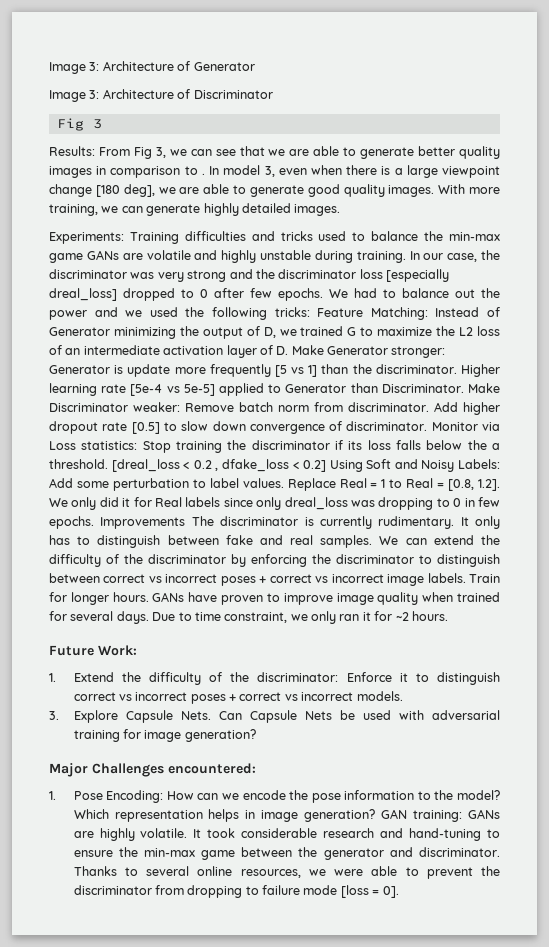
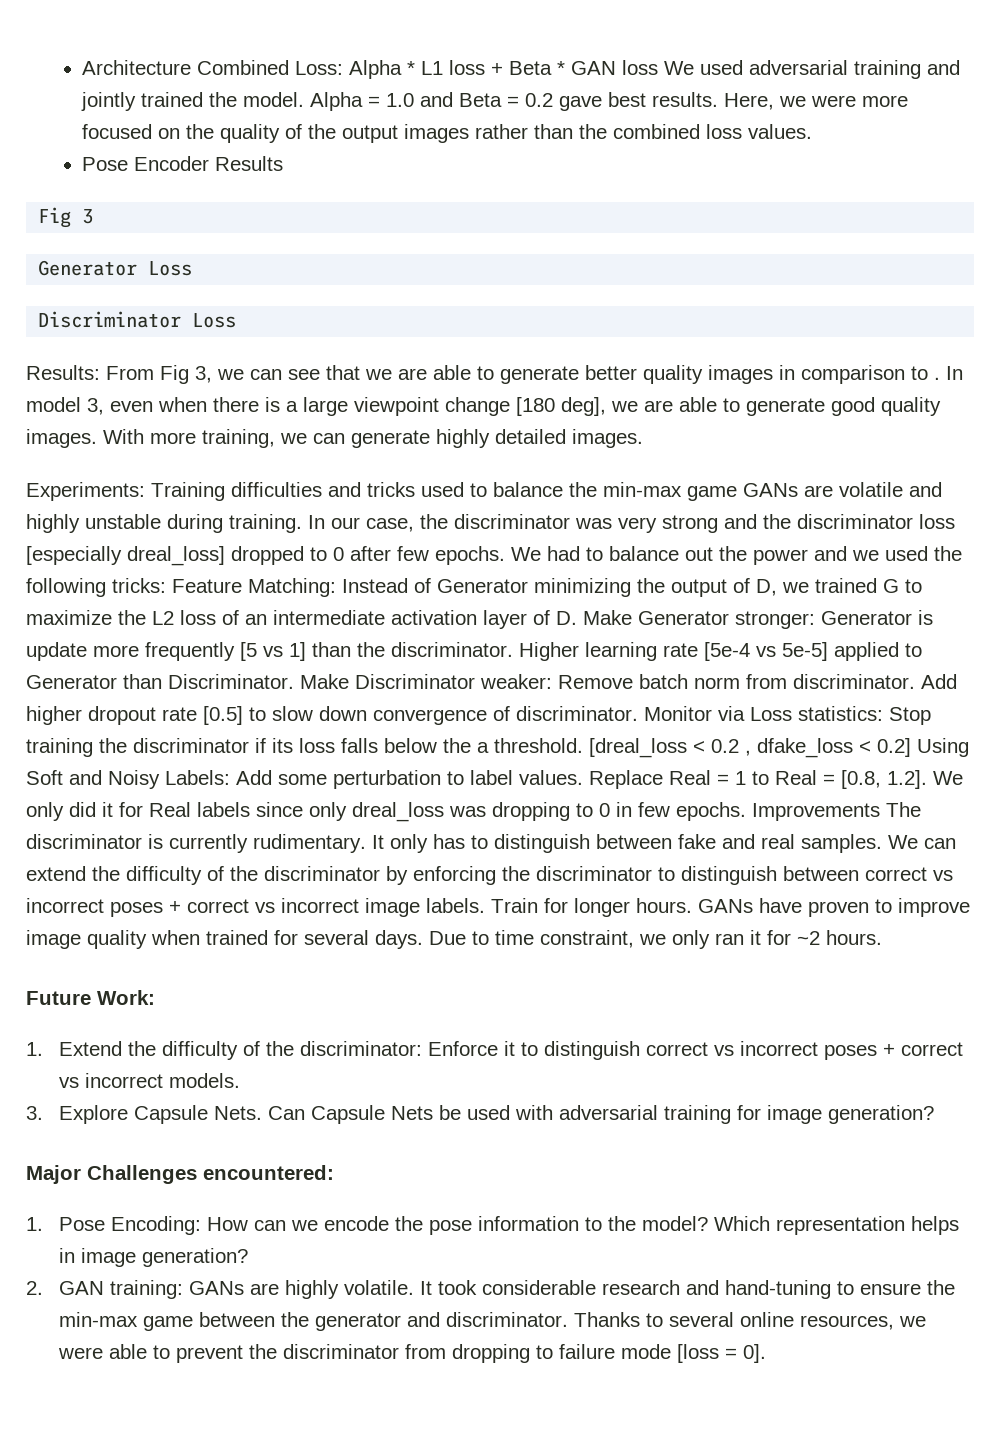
- Image 3: Architecture of Generator
- Image 3: Architecture of Discriminator
+ Architecture Combined Loss: Alpha * L1 loss + Beta * GAN loss We used adversarial training and jointly trained the model. Alpha = 1.0 and Beta = 0.2 gave best results. Here, we were more focused on the quality of the output images rather than the combined loss values.
+ Pose Encoder Results
  Fig 3
+ Generator Loss
+ Discriminator Loss
- Which representation helps in image generation? GAN training: GANs are highly volatile.
+ Which representation helps in image generation?
+ 2. GAN training: GANs are highly volatile.

